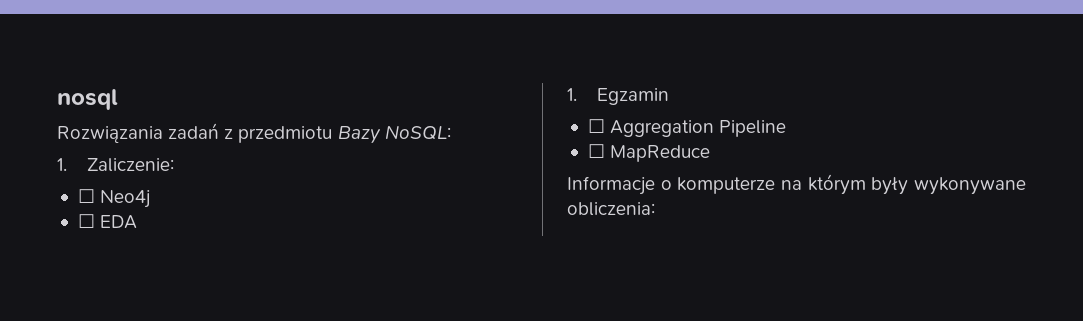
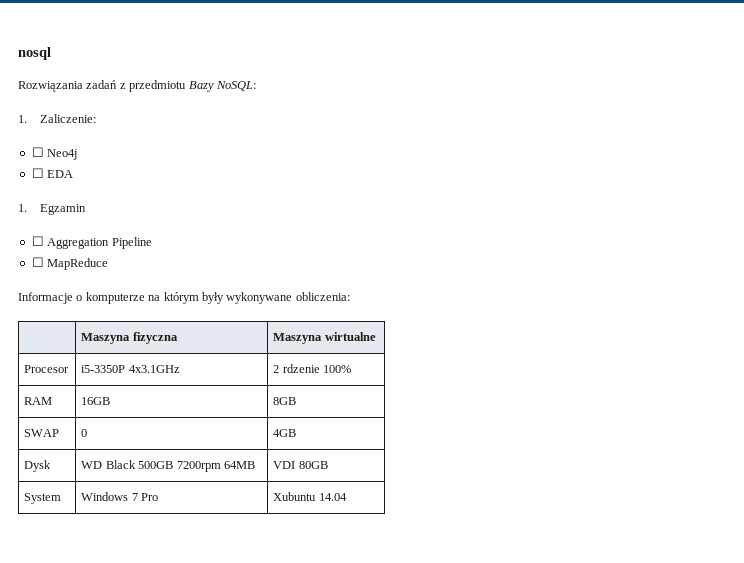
+ | Maszyna fizyczna | Maszyna wirtualne
+ Procesor | i5-3350P 4x3.1GHz | 2 rdzenie 100%
+ RAM | 16GB | 8GB
+ SWAP | 0 | 4GB
+ Dysk | WD Black 500GB 7200rpm 64MB | VDI 80GB
+ System | Windows 7 Pro | Xubuntu 14.04

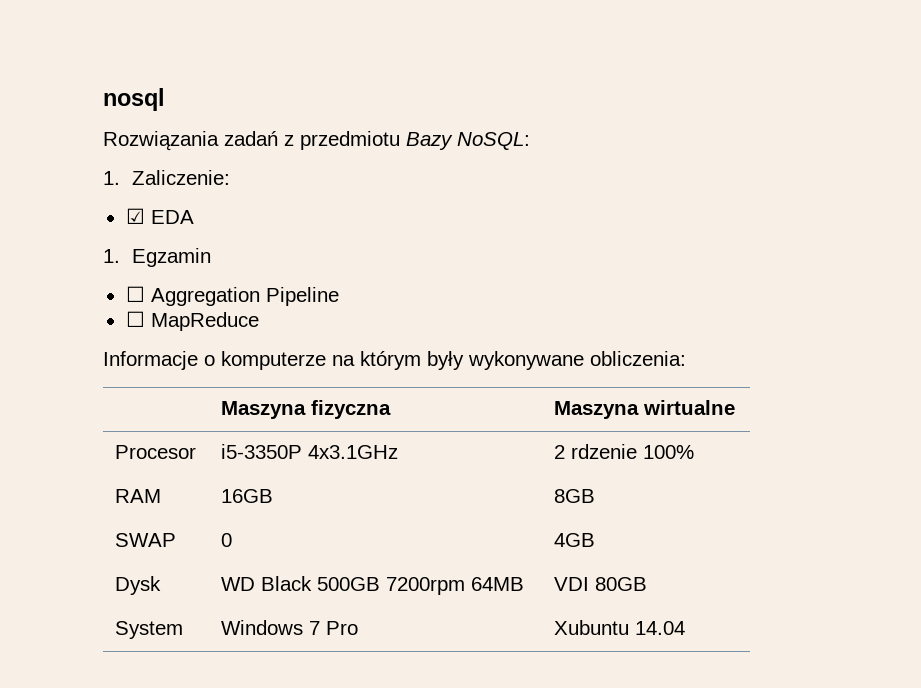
- ☐ Neo4j
- ☐ EDA
+ ☑ EDA

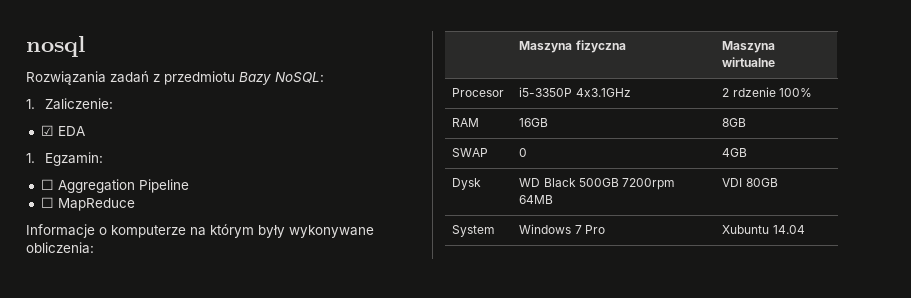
- 1. Egzamin
+ 1. Egzamin:

